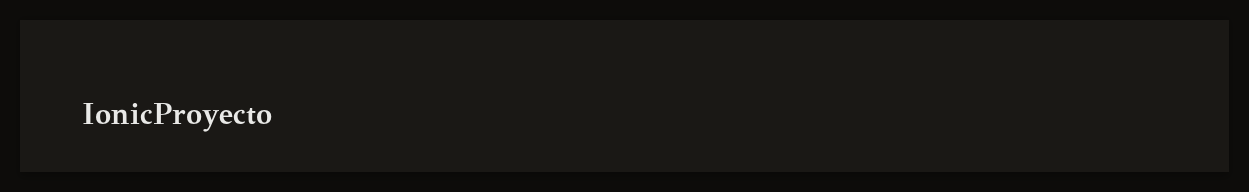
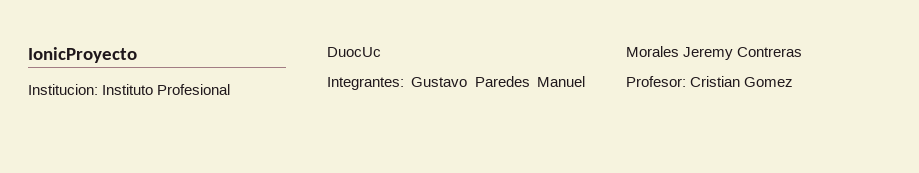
+ Institucion: Instituto Profesional DuocUc
+ Integrantes: Gustavo Paredes Manuel Morales Jeremy Contreras
+ Profesor: Cristian Gomez

